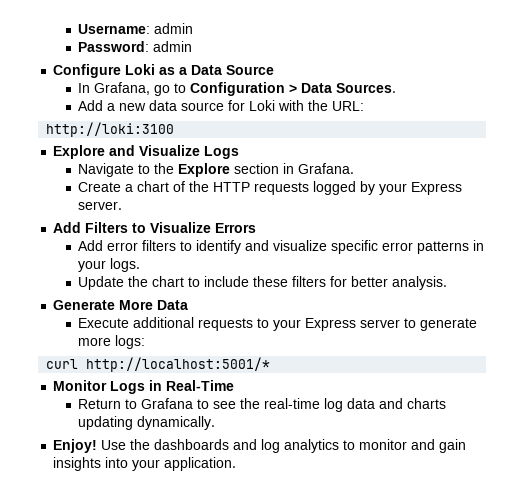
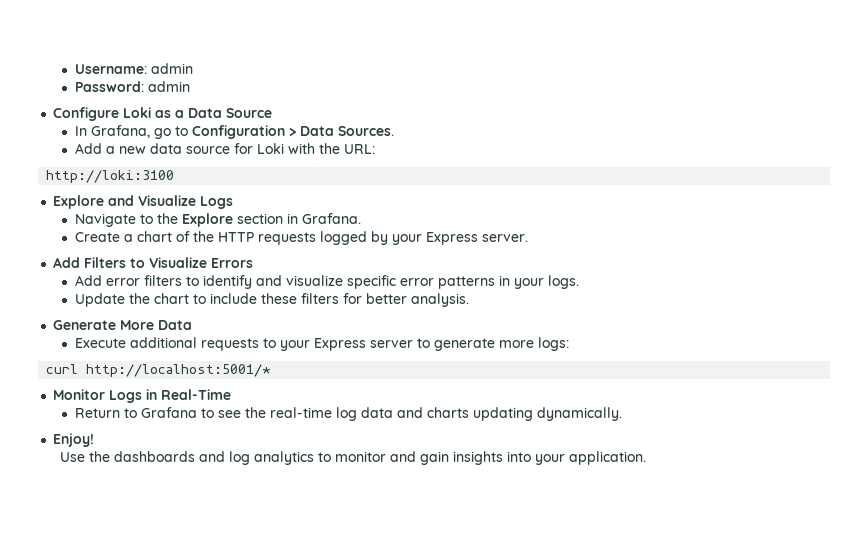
- Enjoy! Use the dashboards and log analytics to monitor and gain insights into your application.
+ Enjoy!
+ Use the dashboards and log analytics to monitor and gain insights into your application.

